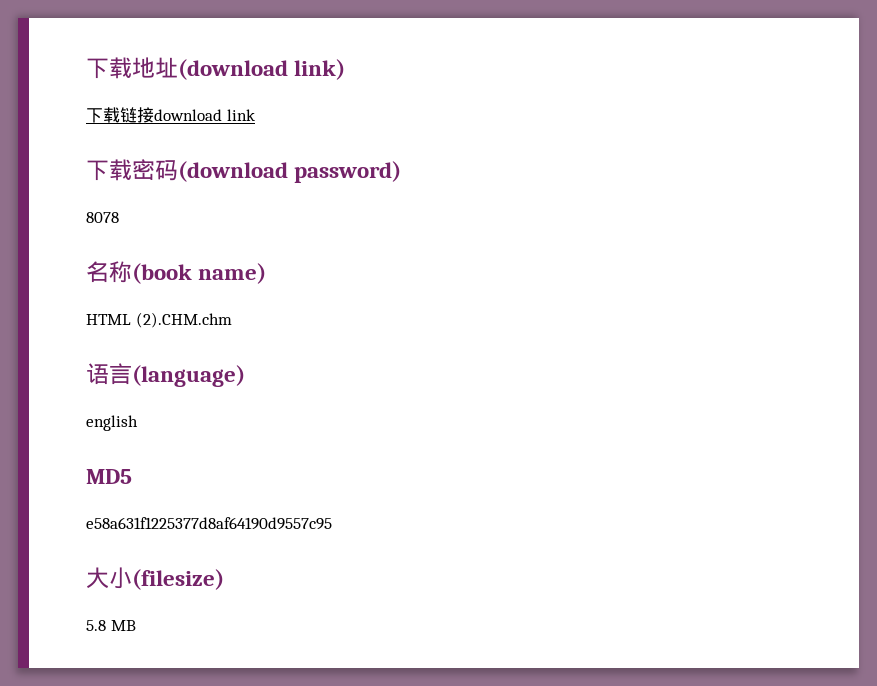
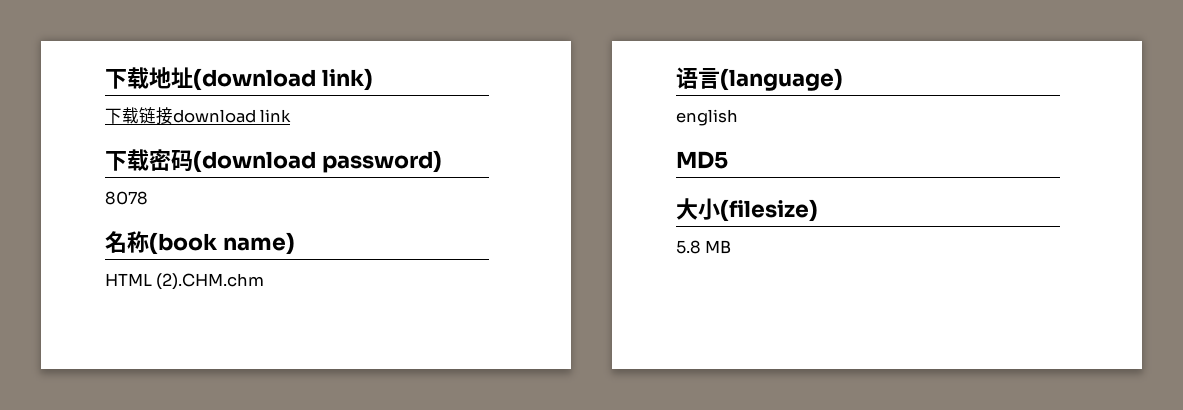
- e58a631f1225377d8af64190d9557c95

